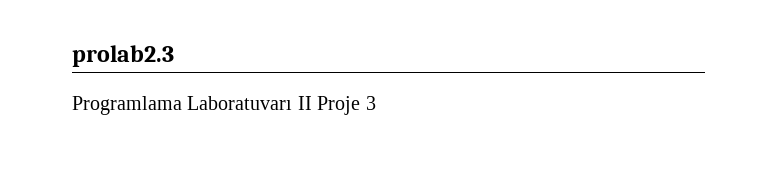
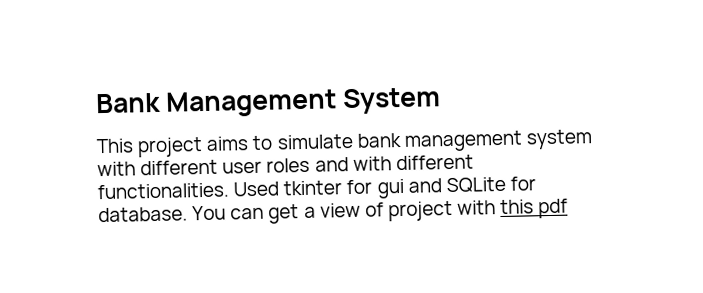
- prolab2.3
- Programlama Laboratuvarı II Proje 3
+ Bank Management System
+ This project aims to simulate bank management system with different user roles and with different functionalities. Used tkinter for gui and SQLite for database. You can get a view of project with this pdf

